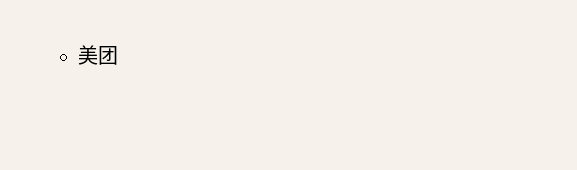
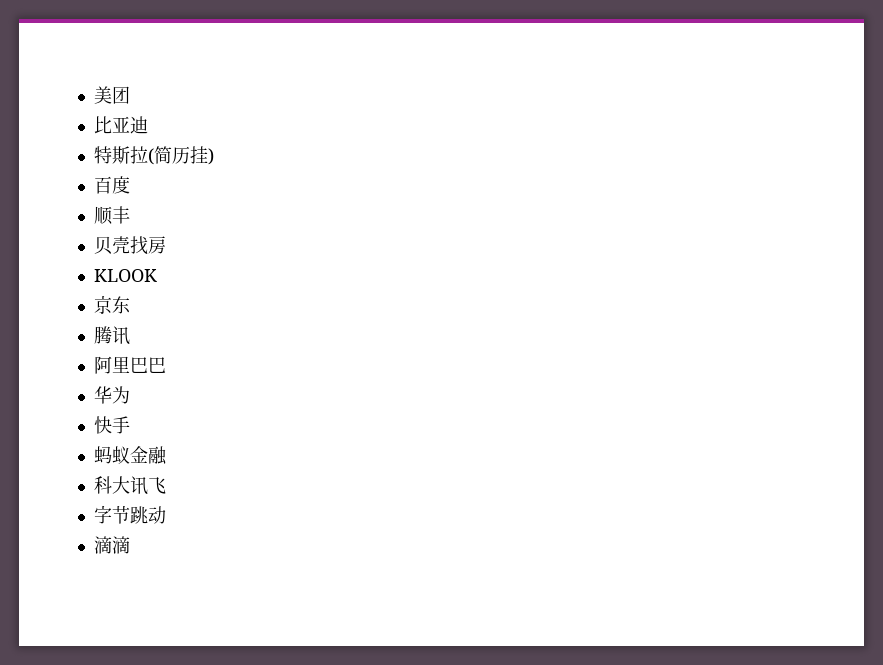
+ 比亚迪
+ 特斯拉(简历挂)
+ 百度
+ 顺丰
+ 贝壳找房
+ KLOOK
+ 京东
+ 腾讯
+ 阿里巴巴
+ 华为
+ 快手
+ 蚂蚁金融
+ 科大讯飞
+ 字节跳动
+ 滴滴

